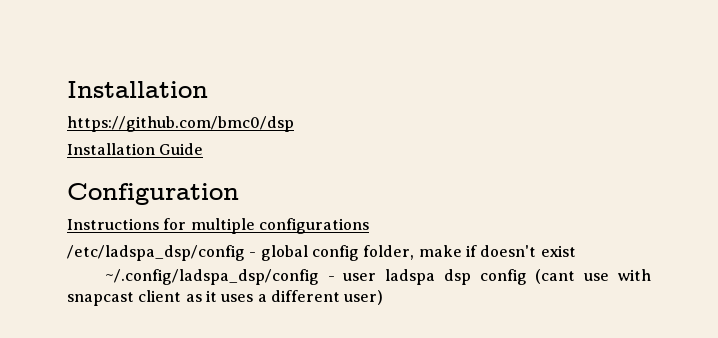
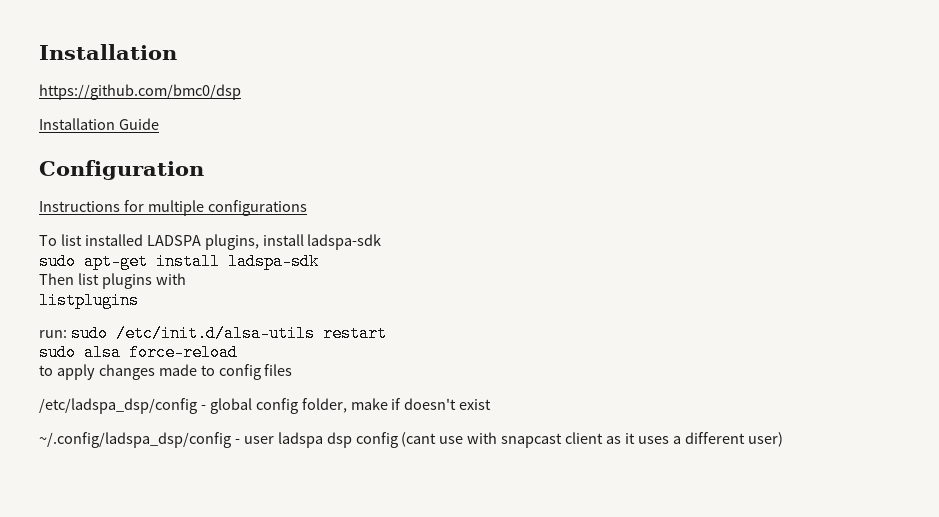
+ To list installed LADSPA plugins, install ladspa-sdk
+ sudo apt-get install ladspa-sdk
+ Then list plugins with
+ listplugins
+ run: sudo /etc/init.d/alsa-utils restart
+ sudo alsa force-reload
+ to apply changes made to config files

